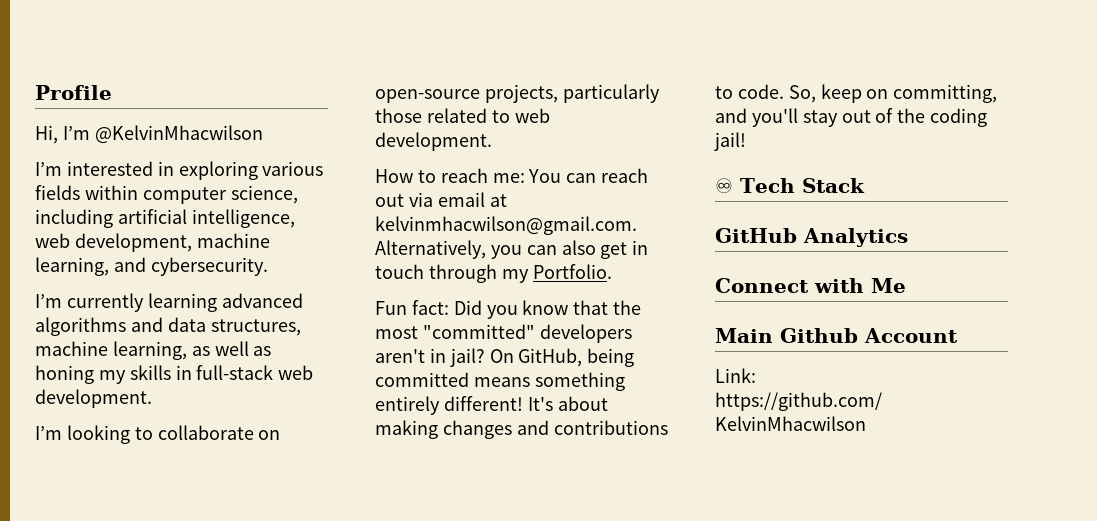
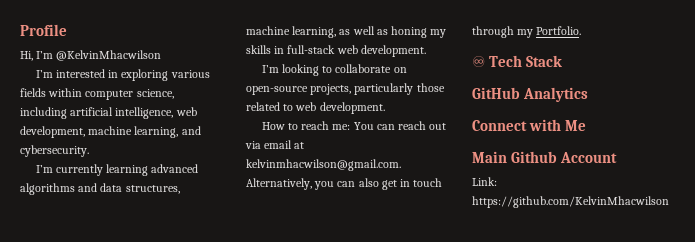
- Fun fact: Did you know that the most "committed" developers aren't in jail? On GitHub, being committed means something entirely different! It's about making changes and contributions to code. So, keep on committing, and you'll stay out of the coding jail!

